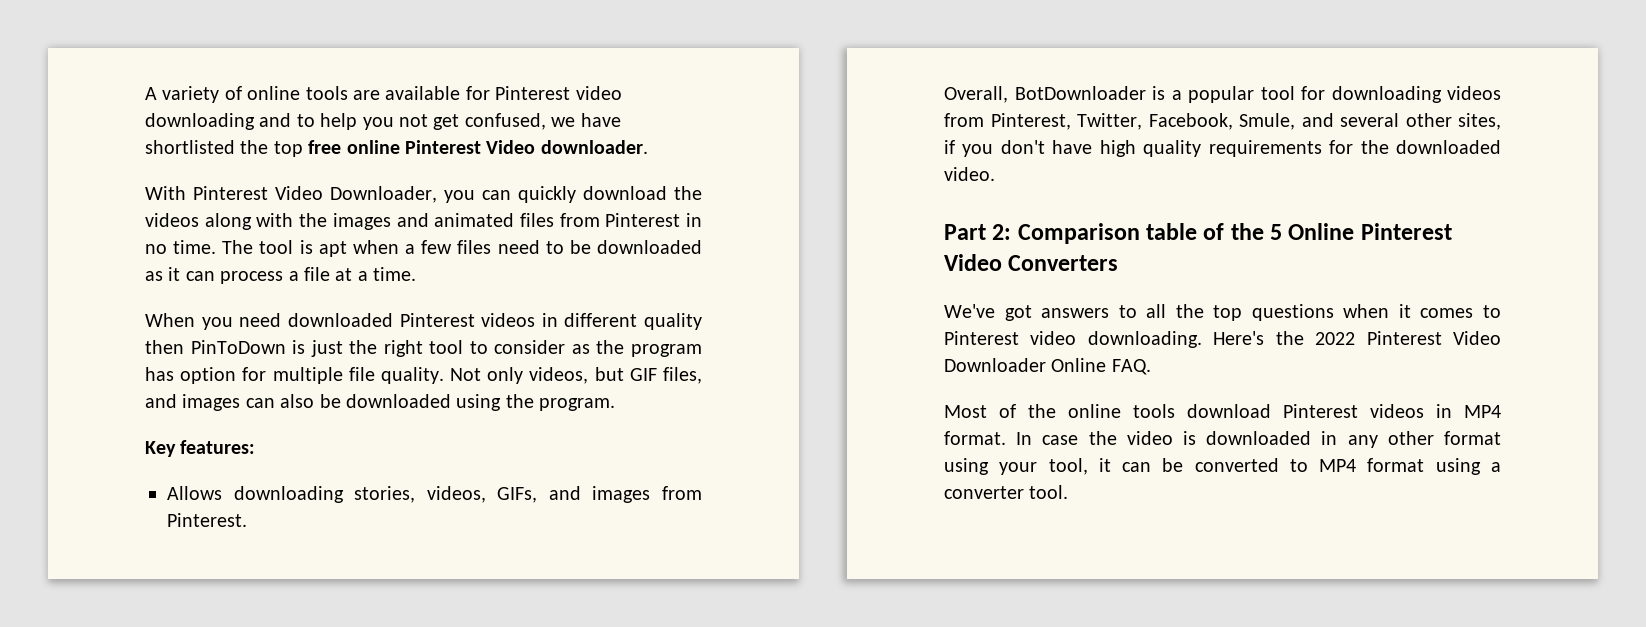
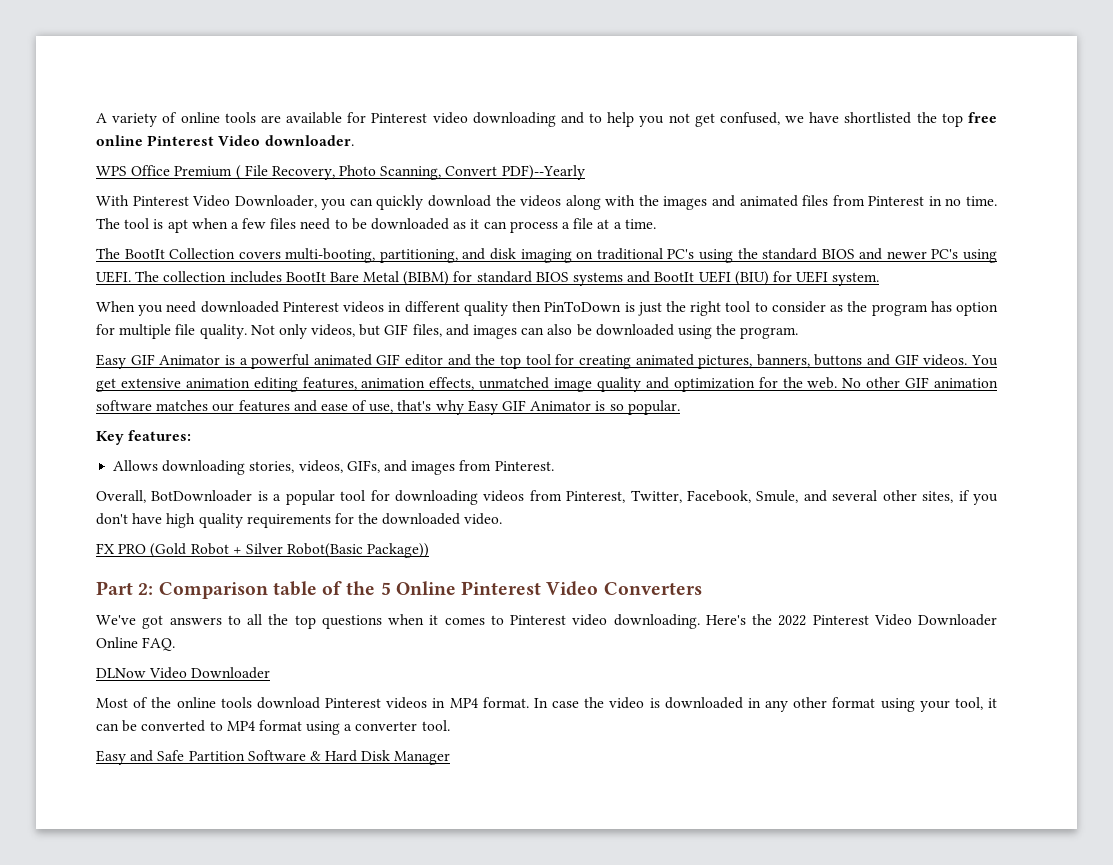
+ WPS Office Premium ( File Recovery, Photo Scanning, Convert PDF)--Yearly
+ The BootIt Collection covers multi-booting, partitioning, and disk imaging on traditional PC's using the standard BIOS and newer PC's using UEFI. The collection includes BootIt Bare Metal (BIBM) for standard BIOS systems and BootIt UEFI (BIU) for UEFI system.
+ Easy GIF Animator is a powerful animated GIF editor and the top tool for creating animated pictures, banners, buttons and GIF videos. You get extensive animation editing features, animation effects, unmatched image quality and optimization for the web. No other GIF animation software matches our features and ease of use, that's why Easy GIF Animator is so popular.
+ FX PRO (Gold Robot + Silver Robot(Basic Package))
+ DLNow Video Downloader
+ Easy and Safe Partition Software & Hard Disk Manager

